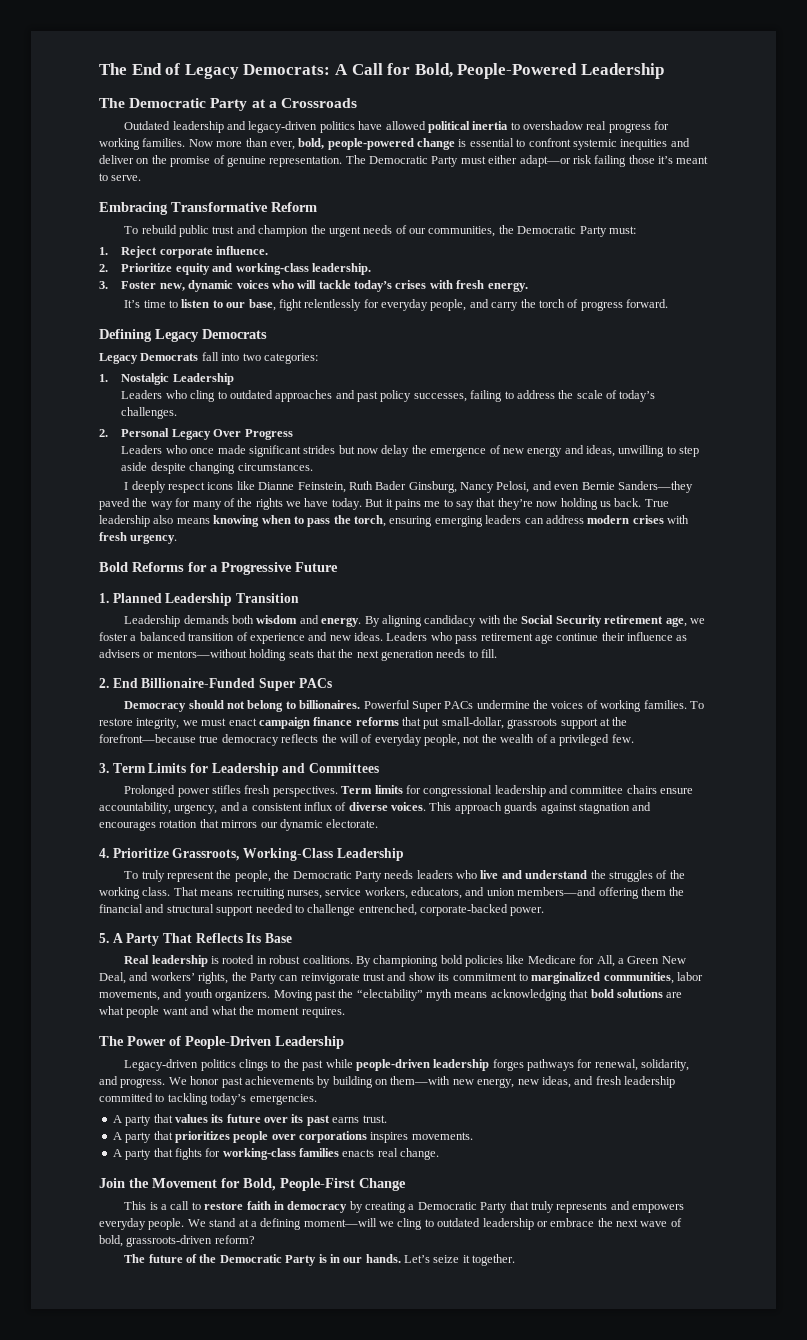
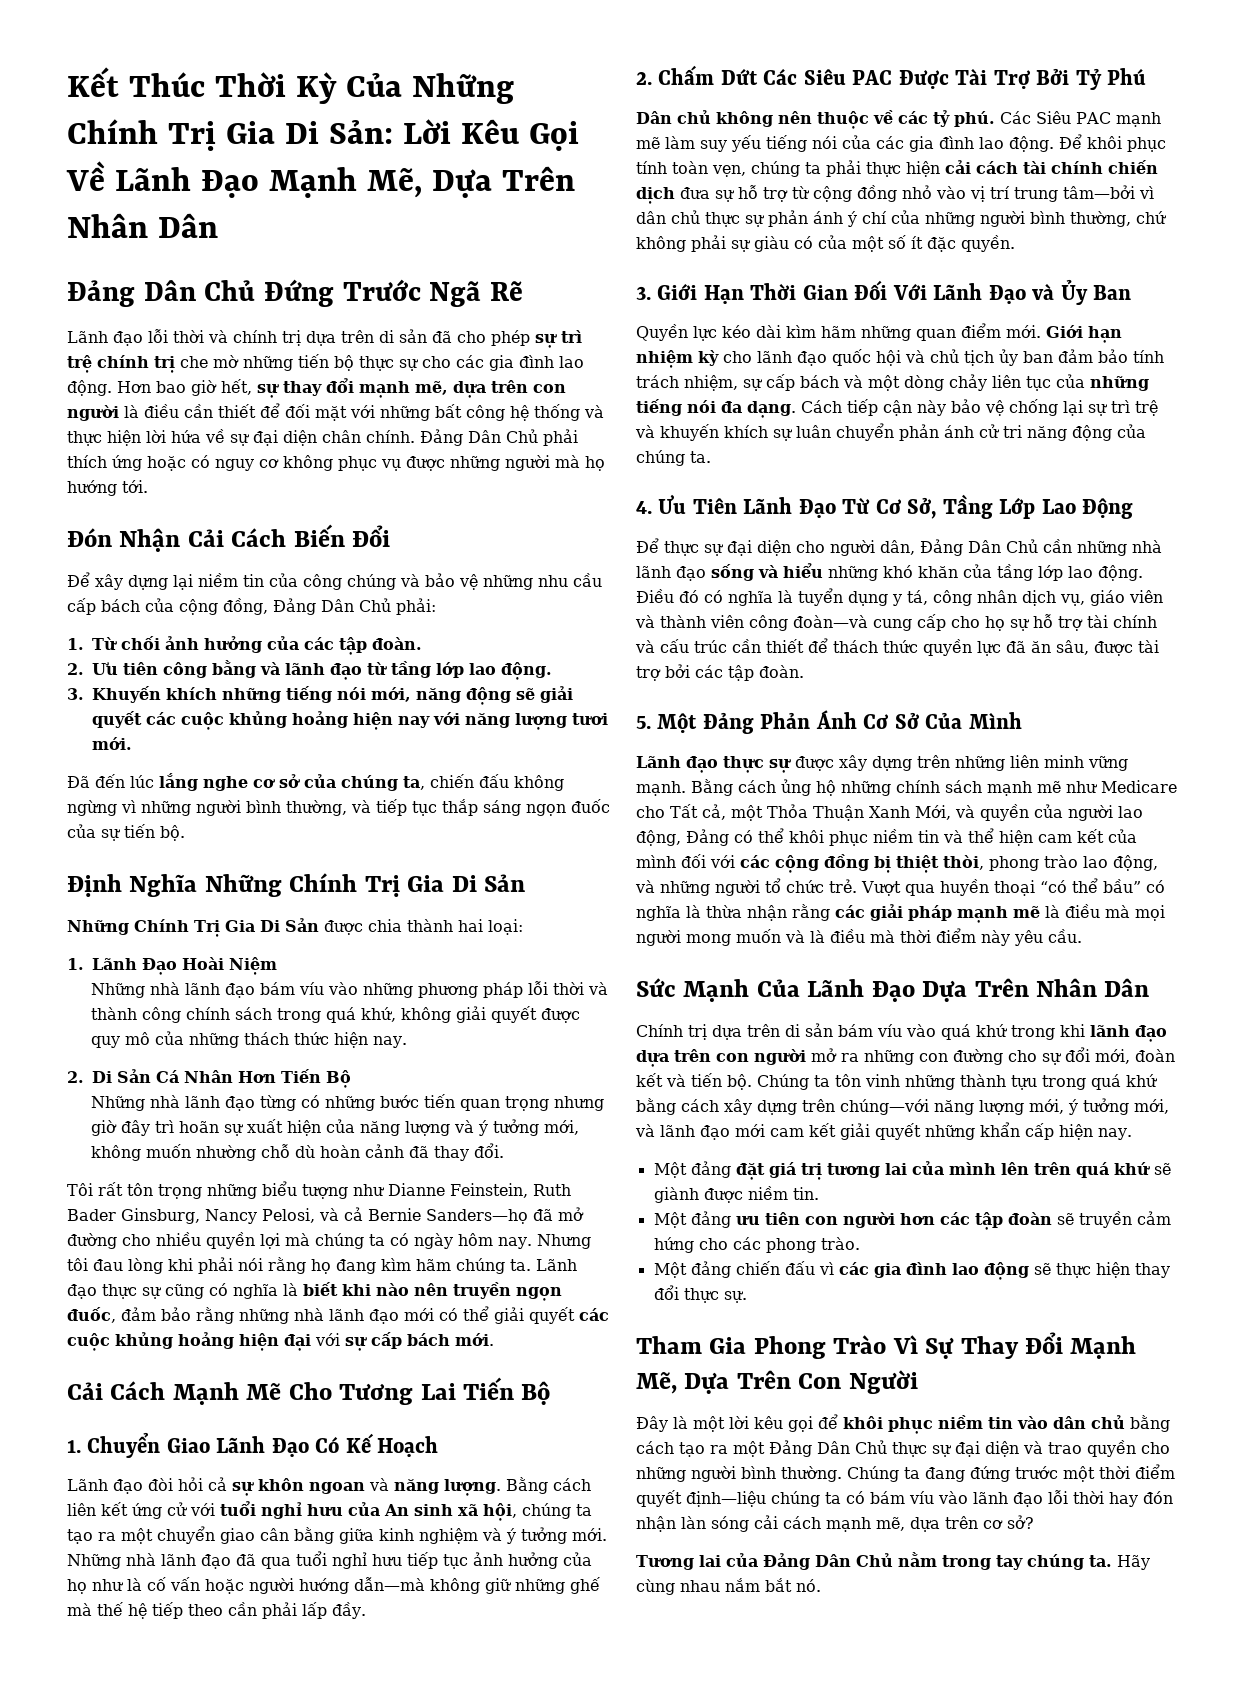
- The End of Legacy Democrats: A Call for Bold, People-Powered Leadership
- The Democratic Party at a Crossroads
- Outdated leadership and legacy-driven politics have allowed political inertia to overshadow real progress for working families. Now more than ever, bold, people-powered change is essential to confront systemic inequities and deliver on the promise of genuine representation. The Democratic Party must either adapt—or risk failing those it’s meant to serve.
- Embracing Transformative Reform
- To rebuild public trust and champion the urgent needs of our communities, the Democratic Party must:
- 1. Reject corporate influence.
- 2. Prioritize equity and working-class leadership.
- 3. Foster new, dynamic voices who will tackle today’s crises with fresh energy.
- It’s time to listen to our base, fight relentlessly for everyday people, and carry the torch of progress forward.
- Defining Legacy Democrats
- Legacy Democrats fall into two categories:
- 1. Nostalgic Leadership
- Leaders who cling to outdated approaches and past policy successes, failing to address the scale of today’s challenges.
- 2. Personal Legacy Over Progress
- Leaders who once made significant strides but now delay the emergence of new energy and ideas, unwilling to step aside despite changing circumstances.
- I deeply respect icons like Dianne Feinstein, Ruth Bader Ginsburg, Nancy Pelosi, and even Bernie Sanders—they paved the way for many of the rights we have today. But it pains me to say that they’re now holding us back. True leadership also means knowing when to pass the torch, ensuring emerging leaders can address modern crises with fresh urgency.
- Bold Reforms for a Progressive Future
- 1. Planned Leadership Transition
- Leadership demands both wisdom and energy. By aligning candidacy with the Social Security retirement age, we foster a balanced transition of experience and new ideas. Leaders who pass retirement age continue their influence as advisers or mentors—without holding seats that the next generation needs to fill.
- 2. End Billionaire-Funded Super PACs
- Democracy should not belong to billionaires. Powerful Super PACs undermine the voices of working families. To restore integrity, we must enact campaign finance reforms that put small-dollar, grassroots support at the forefront—because true democracy reflects the will of everyday people, not the wealth of a privileged few.
- 3. Term Limits for Leadership and Committees
- Prolonged power stifles fresh perspectives. Term limits for congressional leadership and committee chairs ensure accountability, urgency, and a consistent influx of diverse voices. This approach guards against stagnation and encourages rotation that mirrors our dynamic electorate.
- 4. Prioritize Grassroots, Working-Class Leadership
- To truly represent the people, the Democratic Party needs leaders who live and understand the struggles of the working class. That means recruiting nurses, service workers, educators, and union members—and offering them the financial and structural support needed to challenge entrenched, corporate-backed power.
- 5. A Party That Reflects Its Base
- Real leadership is rooted in robust coalitions. By championing bold policies like Medicare for All, a Green New Deal, and workers’ rights, the Party can reinvigorate trust and show its commitment to marginalized communities, labor movements, and youth organizers. Moving past the “electability” myth means acknowledging that bold solutions are what people want and what the moment requires.
- The Power of People-Driven Leadership
- Legacy-driven politics clings to the past while people-driven leadership forges pathways for renewal, solidarity, and progress. We honor past achievements by building on them—with new energy, new ideas, and fresh leadership committed to tackling today’s emergencies.
- A party that values its future over its past earns trust.
- A party that prioritizes people over corporations inspires movements.
- A party that fights for working-class families enacts real change.
- Join the Movement for Bold, People-First Change
- This is a call to restore faith in democracy by creating a Democratic Party that truly represents and empowers everyday people. We stand at a defining moment—will we cling to outdated leadership or embrace the next wave of bold, grassroots-driven reform?
- The future of the Democratic Party is in our hands. Let’s seize it together.
+ Kết Thúc Thời Kỳ Của Những Chính Trị Gia Di Sản: Lời Kêu Gọi Về Lãnh Đạo Mạnh Mẽ, Dựa Trên Nhân Dân
+ Đảng Dân Chủ Đứng Trước Ngã Rẽ
+ Lãnh đạo lỗi thời và chính trị dựa trên di sản đã cho phép sự trì trệ chính trị che mờ những tiến bộ thực sự cho các gia đình lao động. Hơn bao giờ hết, sự thay đổi mạnh mẽ, dựa trên con người là điều cần thiết để đối mặt với những bất công hệ thống và thực hiện lời hứa về sự đại diện chân chính. Đảng Dân Chủ phải thích ứng hoặc có nguy cơ không phục vụ được những người mà họ hướng tới.
+ Đón Nhận Cải Cách Biến Đổi
+ Để xây dựng lại niềm tin của công chúng và bảo vệ những nhu cầu cấp bách của cộng đồng, Đảng Dân Chủ phải:
+ 1. Từ chối ảnh hưởng của các tập đoàn.
+ 2. Ưu tiên công bằng và lãnh đạo từ tầng lớp lao động.
+ 3. Khuyến khích những tiếng nói mới, năng động sẽ giải quyết các cuộc khủng hoảng hiện nay với năng lượng tươi mới.
+ Đã đến lúc lắng nghe cơ sở của chúng ta, chiến đấu không ngừng vì những người bình thường, và tiếp tục thắp sáng ngọn đuốc của sự tiến bộ.
+ Định Nghĩa Những Chính Trị Gia Di Sản
+ Những Chính Trị Gia Di Sản được chia thành hai loại:
+ 1. Lãnh Đạo Hoài Niệm
+ Những nhà lãnh đạo bám víu vào những phương pháp lỗi thời và thành công chính sách trong quá khứ, không giải quyết được quy mô của những thách thức hiện nay.
+ 2. Di Sản Cá Nhân Hơn Tiến Bộ
+ Những nhà lãnh đạo từng có những bước tiến quan trọng nhưng giờ đây trì hoãn sự xuất hiện của năng lượng và ý tưởng mới, không muốn nhường chỗ dù hoàn cảnh đã thay đổi.
+ Tôi rất tôn trọng những biểu tượng như Dianne Feinstein, Ruth Bader Ginsburg, Nancy Pelosi, và cả Bernie Sanders—họ đã mở đường cho nhiều quyền lợi mà chúng ta có ngày hôm nay. Nhưng tôi đau lòng khi phải nói rằng họ đang kìm hãm chúng ta. Lãnh đạo thực sự cũng có nghĩa là biết khi nào nên truyền ngọn đuốc, đảm bảo rằng những nhà lãnh đạo mới có thể giải quyết các cuộc khủng hoảng hiện đại với sự cấp bách mới.
+ Cải Cách Mạnh Mẽ Cho Tương Lai Tiến Bộ
+ 1. Chuyển Giao Lãnh Đạo Có Kế Hoạch
+ Lãnh đạo đòi hỏi cả sự khôn ngoan và năng lượng. Bằng cách liên kết ứng cử với tuổi nghỉ hưu của An sinh xã hội, chúng ta tạo ra một chuyển giao cân bằng giữa kinh nghiệm và ý tưởng mới. Những nhà lãnh đạo đã qua tuổi nghỉ hưu tiếp tục ảnh hưởng của họ như là cố vấn hoặc người hướng dẫn—mà không giữ những ghế mà thế hệ tiếp theo cần phải lấp đầy.
+ 2. Chấm Dứt Các Siêu PAC Được Tài Trợ Bởi Tỷ Phú
+ Dân chủ không nên thuộc về các tỷ phú. Các Siêu PAC mạnh mẽ làm suy yếu tiếng nói của các gia đình lao động. Để khôi phục tính toàn vẹn, chúng ta phải thực hiện cải cách tài chính chiến dịch đưa sự hỗ trợ từ cộng đồng nhỏ vào vị trí trung tâm—bởi vì dân chủ thực sự phản ánh ý chí của những người bình thường, chứ không phải sự giàu có của một số ít đặc quyền.
+ 3. Giới Hạn Thời Gian Đối Với Lãnh Đạo và Ủy Ban
+ Quyền lực kéo dài kìm hãm những quan điểm mới. Giới hạn nhiệm kỳ cho lãnh đạo quốc hội và chủ tịch ủy ban đảm bảo tính trách nhiệm, sự cấp bách và một dòng chảy liên tục của những tiếng nói đa dạng. Cách tiếp cận này bảo vệ chống lại sự trì trệ và khuyến khích sự luân chuyển phản ánh cử tri năng động của chúng ta.
+ 4. Ưu Tiên Lãnh Đạo Từ Cơ Sở, Tầng Lớp Lao Động
+ Để thực sự đại diện cho người dân, Đảng Dân Chủ cần những nhà lãnh đạo sống và hiểu những khó khăn của tầng lớp lao động. Điều đó có nghĩa là tuyển dụng y tá, công nhân dịch vụ, giáo viên và thành viên công đoàn—và cung cấp cho họ sự hỗ trợ tài chính và cấu trúc cần thiết để thách thức quyền lực đã ăn sâu, được tài trợ bởi các tập đoàn.
+ 5. Một Đảng Phản Ánh Cơ Sở Của Mình
+ Lãnh đạo thực sự được xây dựng trên những liên minh vững mạnh. Bằng cách ủng hộ những chính sách mạnh mẽ như Medicare cho Tất cả, một Thỏa Thuận Xanh Mới, và quyền của người lao động, Đảng có thể khôi phục niềm tin và thể hiện cam kết của mình đối với các cộng đồng bị thiệt thòi, phong trào lao động, và những người tổ chức trẻ. Vượt qua huyền thoại “có thể bầu” có nghĩa là thừa nhận rằng các giải pháp mạnh mẽ là điều mà mọi người mong muốn và là điều mà thời điểm này yêu cầu.
+ Sức Mạnh Của Lãnh Đạo Dựa Trên Nhân Dân
+ Chính trị dựa trên di sản bám víu vào quá khứ trong khi lãnh đạo dựa trên con người mở ra những con đường cho sự đổi mới, đoàn kết và tiến bộ. Chúng ta tôn vinh những thành tựu trong quá khứ bằng cách xây dựng trên chúng—với năng lượng mới, ý tưởng mới, và lãnh đạo mới cam kết giải quyết những khẩn cấp hiện nay.
+ Một đảng đặt giá trị tương lai của mình lên trên quá khứ sẽ giành được niềm tin.
+ Một đảng ưu tiên con người hơn các tập đoàn sẽ truyền cảm hứng cho các phong trào.
+ Một đảng chiến đấu vì các gia đình lao động sẽ thực hiện thay đổi thực sự.
+ Tham Gia Phong Trào Vì Sự Thay Đổi Mạnh Mẽ, Dựa Trên Con Người
+ Đây là một lời kêu gọi để khôi phục niềm tin vào dân chủ bằng cách tạo ra một Đảng Dân Chủ thực sự đại diện và trao quyền cho những người bình thường. Chúng ta đang đứng trước một thời điểm quyết định—liệu chúng ta có bám víu vào lãnh đạo lỗi thời hay đón nhận làn sóng cải cách mạnh mẽ, dựa trên cơ sở?
+ Tương lai của Đảng Dân Chủ nằm trong tay chúng ta. Hãy cùng nhau nắm bắt nó.

